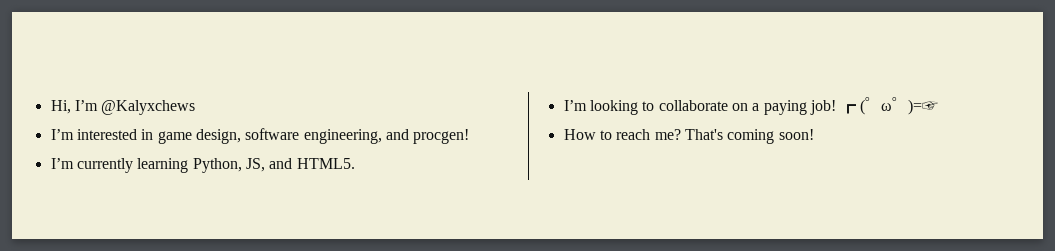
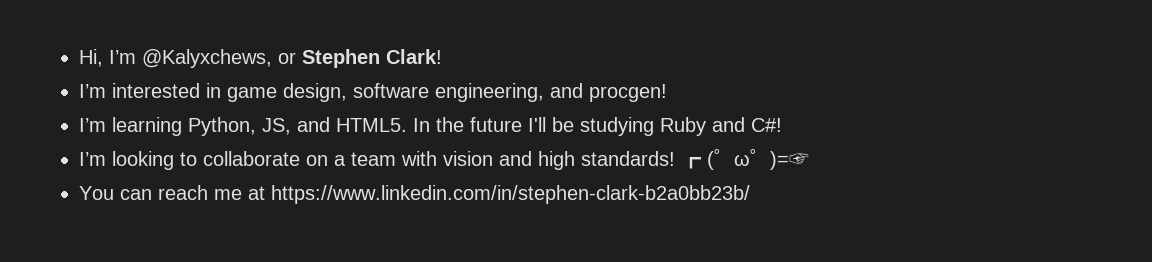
- Hi, I’m @Kalyxchews
+ Hi, I’m @Kalyxchews, or Stephen Clark!
- I’m currently learning Python, JS, and HTML5.
+ I’m learning Python, JS, and HTML5. In the future I'll be studying Ruby and C#!
- I’m looking to collaborate on a paying job!
+ I’m looking to collaborate on a team with vision and high standards!
- How to reach me? That's coming soon!
+ You can reach me at https://www.linkedin.com/in/stephen-clark-b2a0bb23b/

